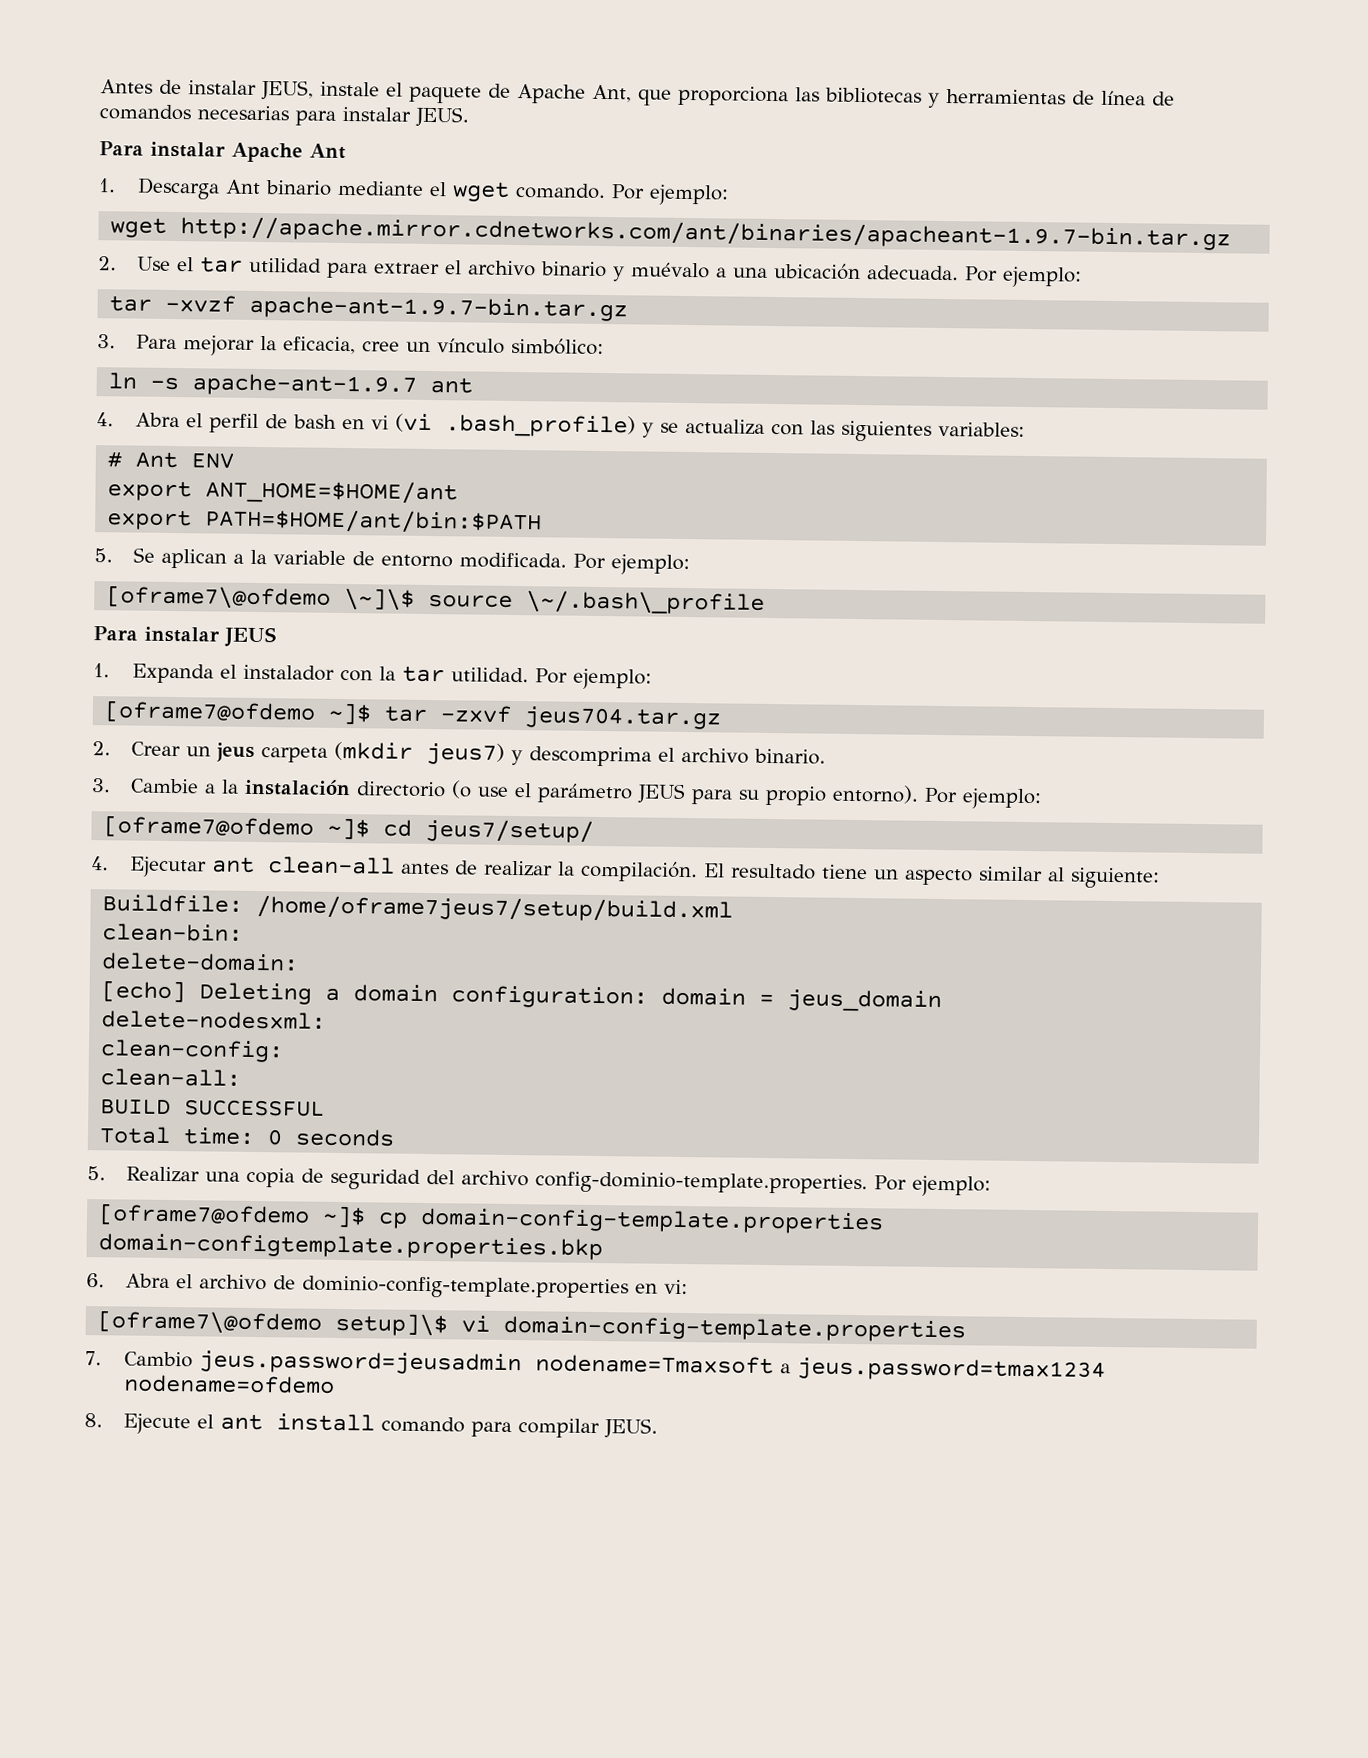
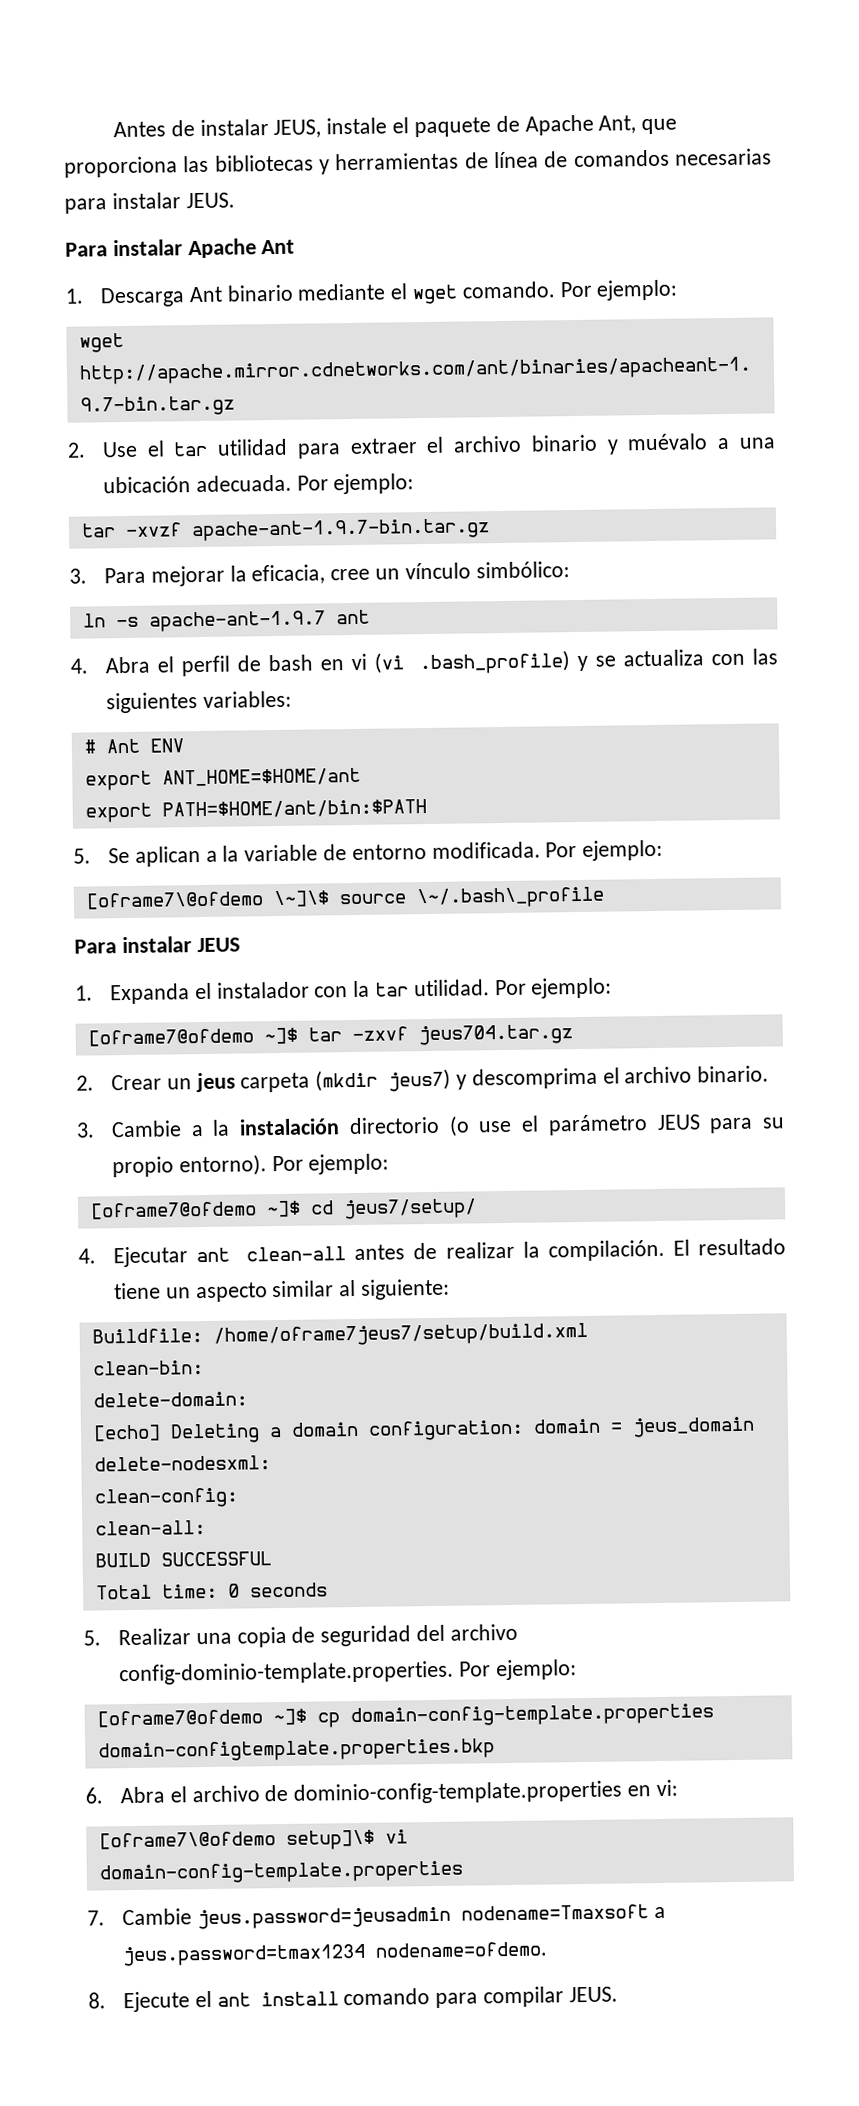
- 7. Cambio jeus.password=jeusadmin nodename=Tmaxsoft a jeus.password=tmax1234 nodename=ofdemo
+ 7. Cambie jeus.password=jeusadmin nodename=Tmaxsoft a jeus.password=tmax1234 nodename=ofdemo.

